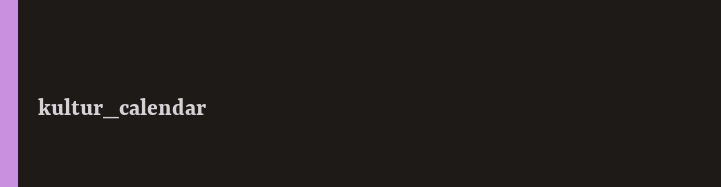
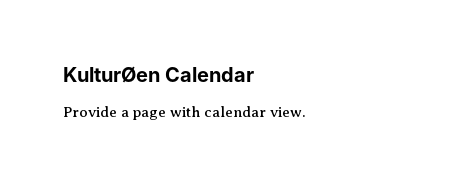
- kultur_calendar
+ KulturØen Calendar
+ Provide a page with calendar view.

